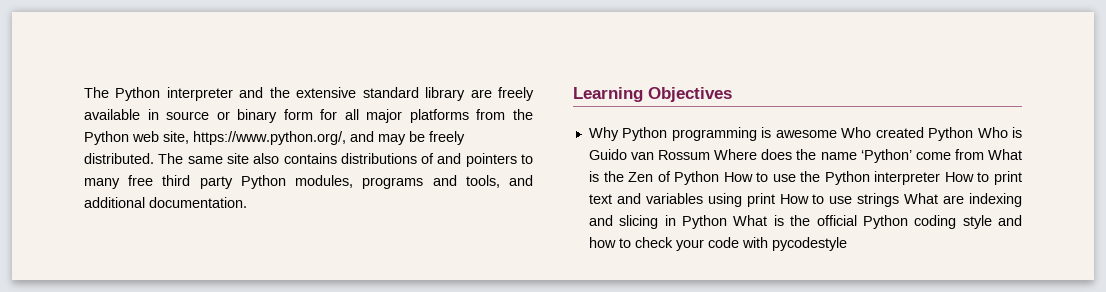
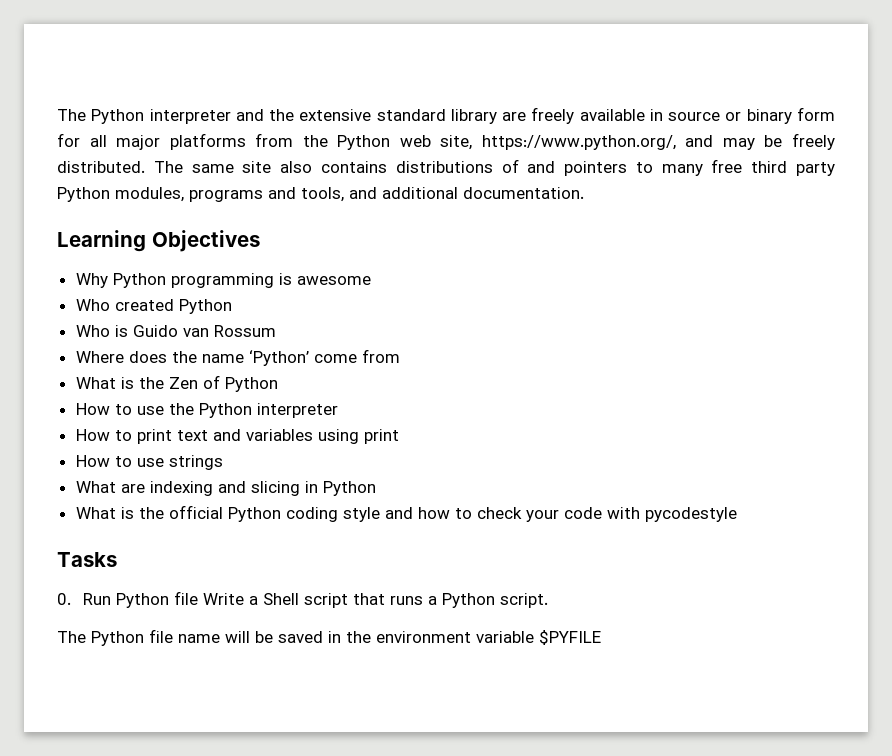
- Why Python programming is awesome Who created Python Who is Guido van Rossum Where does the name ‘Python’ come from What is the Zen of Python How to use the Python interpreter How to print text and variables using print How to use strings What are indexing and slicing in Python What is the official Python coding style and how to check your code with pycodestyle
+ Why Python programming is awesome
+ Who created Python
+ Who is Guido van Rossum
+ Where does the name ‘Python’ come from
+ What is the Zen of Python
+ How to use the Python interpreter
+ How to print text and variables using print
+ How to use strings
+ What are indexing and slicing in Python
+ What is the official Python coding style and how to check your code with pycodestyle
+ Tasks
+ 0. Run Python file Write a Shell script that runs a Python script.
+ The Python file name will be saved in the environment variable $PYFILE

